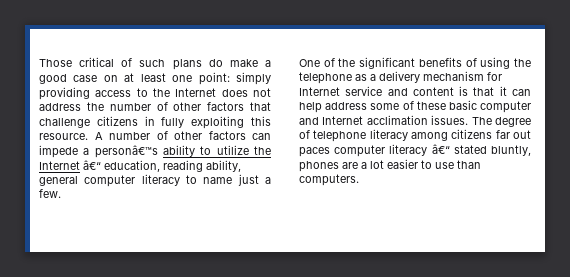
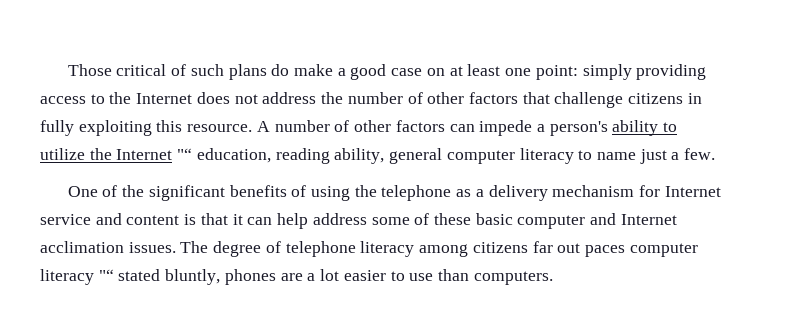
- A number of other factors can impede a personâ€™s ability to utilize the Internet â€“ education, reading ability, general computer literacy to name just a few.
+ A number of other factors can impede a person's ability to utilize the Internet "“ education, reading ability, general computer literacy to name just a few.
- The degree of telephone literacy among citizens far out paces computer literacy â€“ stated bluntly, phones are a lot easier to use than computers.
+ The degree of telephone literacy among citizens far out paces computer literacy "“ stated bluntly, phones are a lot easier to use than computers.

